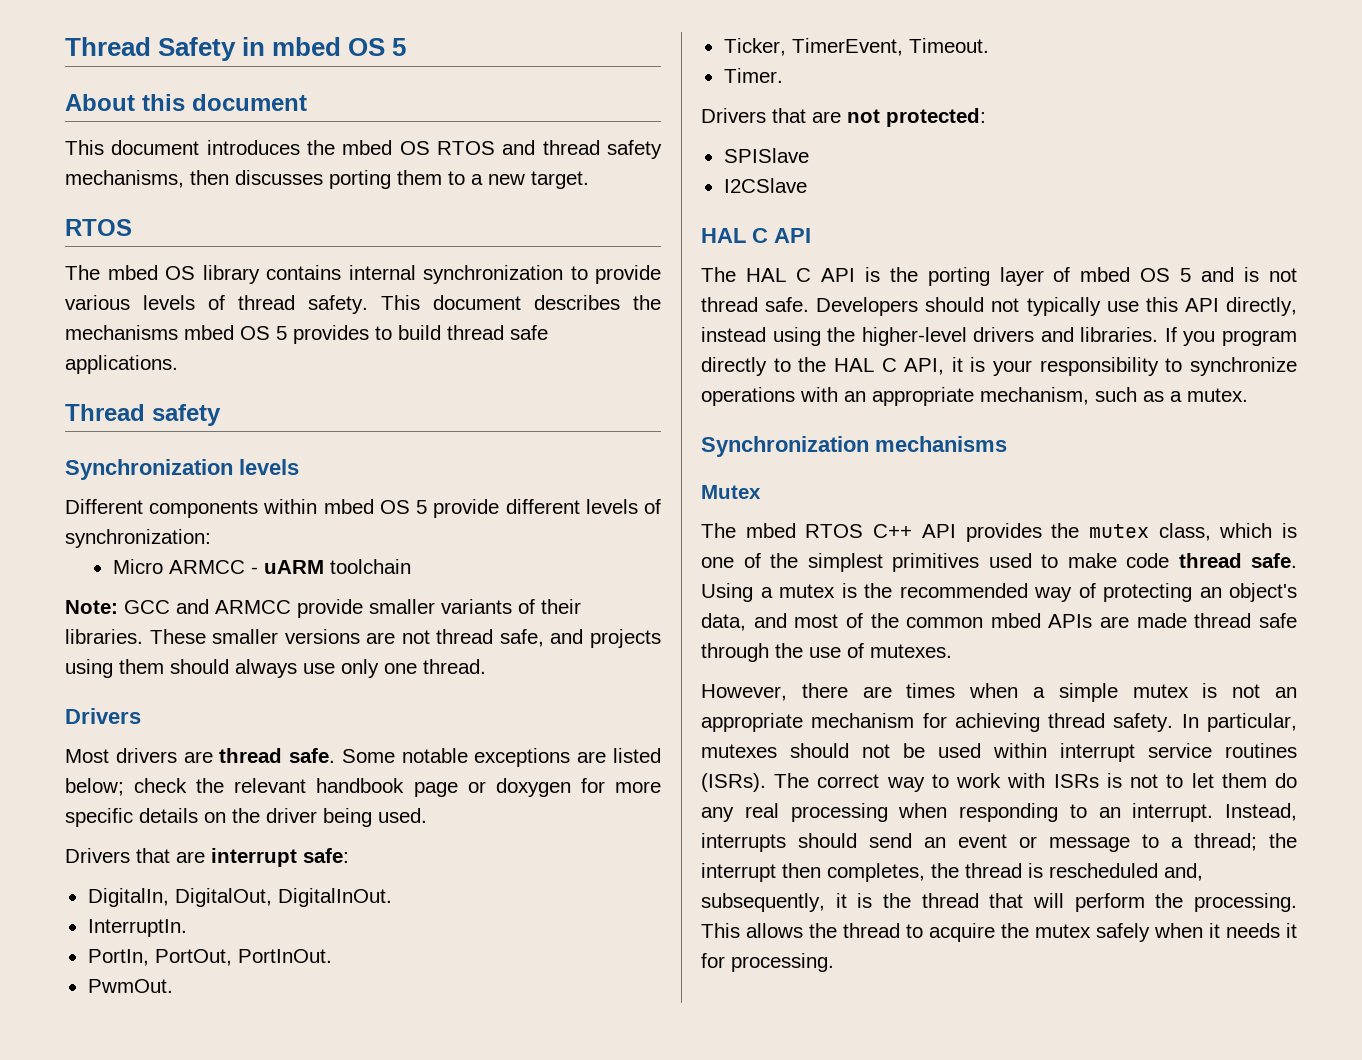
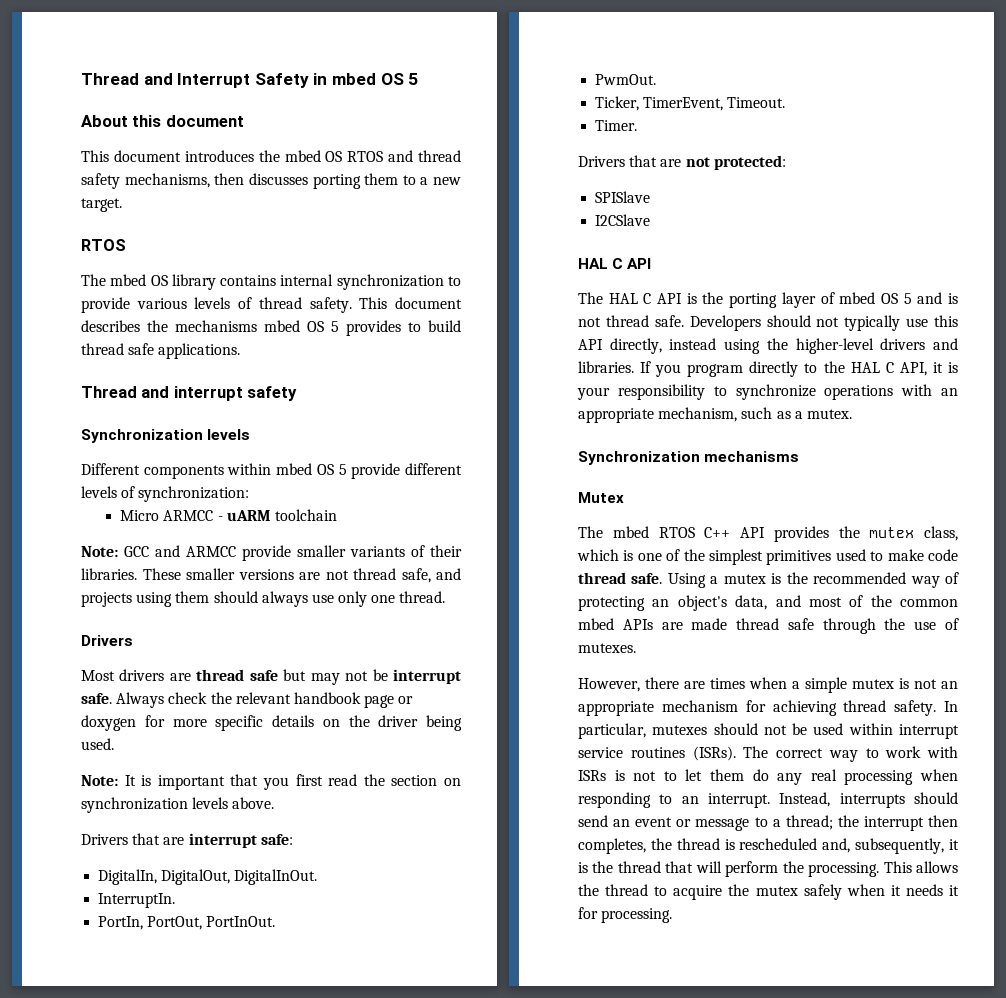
- Thread Safety in mbed OS 5
+ Thread and Interrupt Safety in mbed OS 5
- Thread safety
+ Thread and interrupt safety
- Most drivers are thread safe. Some notable exceptions are listed below; check the relevant handbook page or doxygen for more specific details on the driver being used.
+ Most drivers are thread safe but may not be interrupt safe. Always check the relevant handbook page or doxygen for more specific details on the driver being used.
+ Note: It is important that you first read the section on synchronization levels above.

